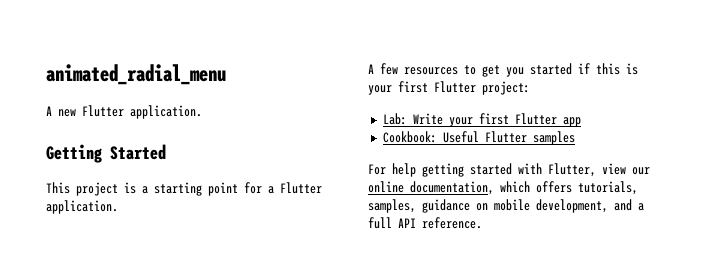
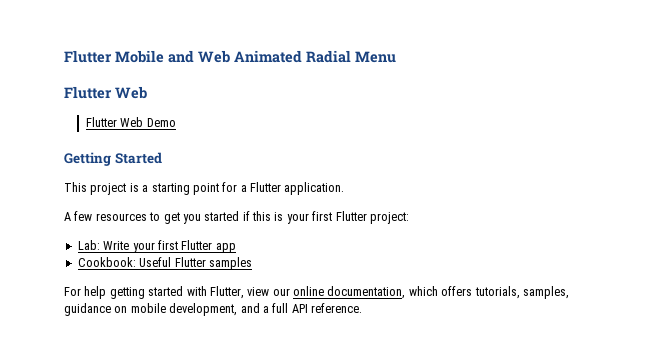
- animated_radial_menu
- A new Flutter application.
+ Flutter Mobile and Web Animated Radial Menu
+ Flutter Web
+ Flutter Web Demo

